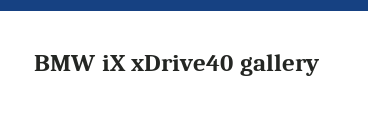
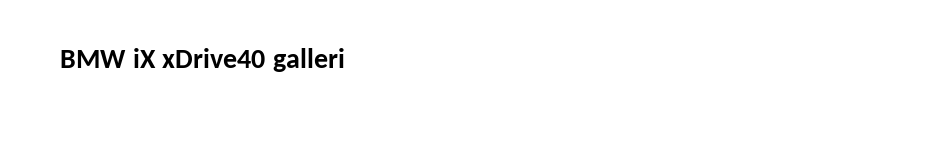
- BMW iX xDrive40 gallery
+ BMW iX xDrive40 galleri

